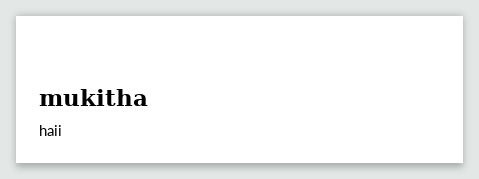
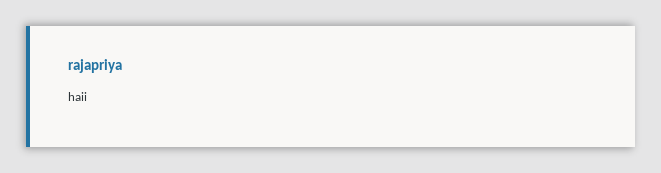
- mukitha
+ rajapriya

